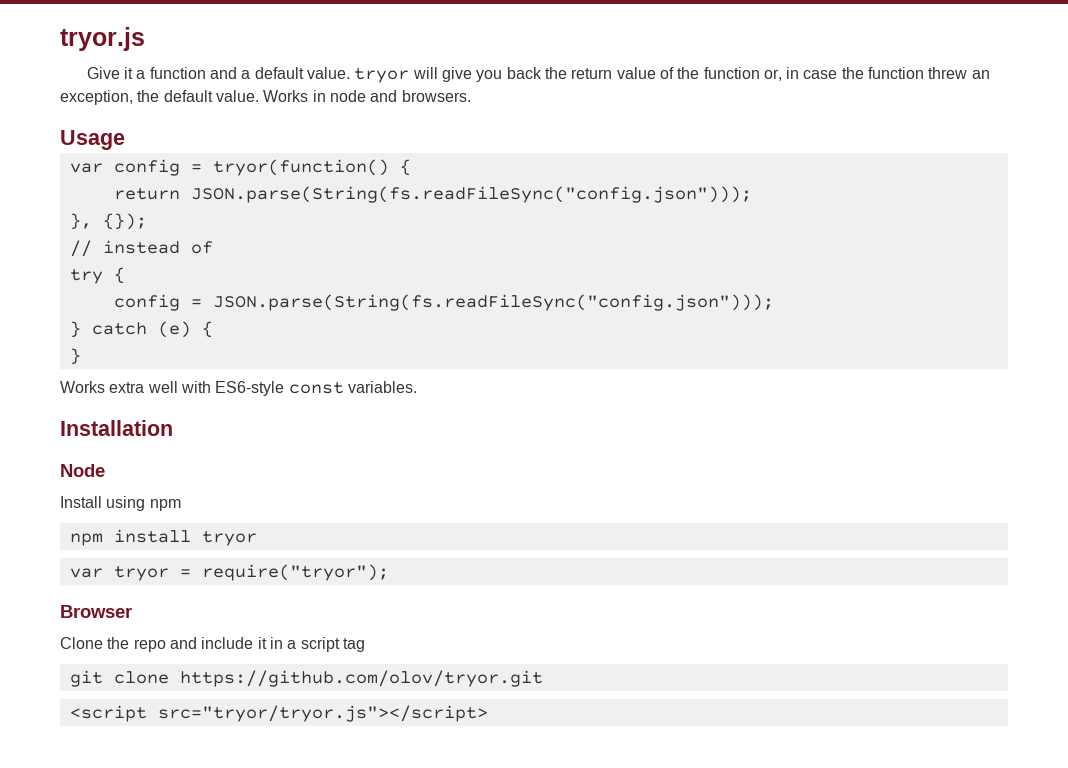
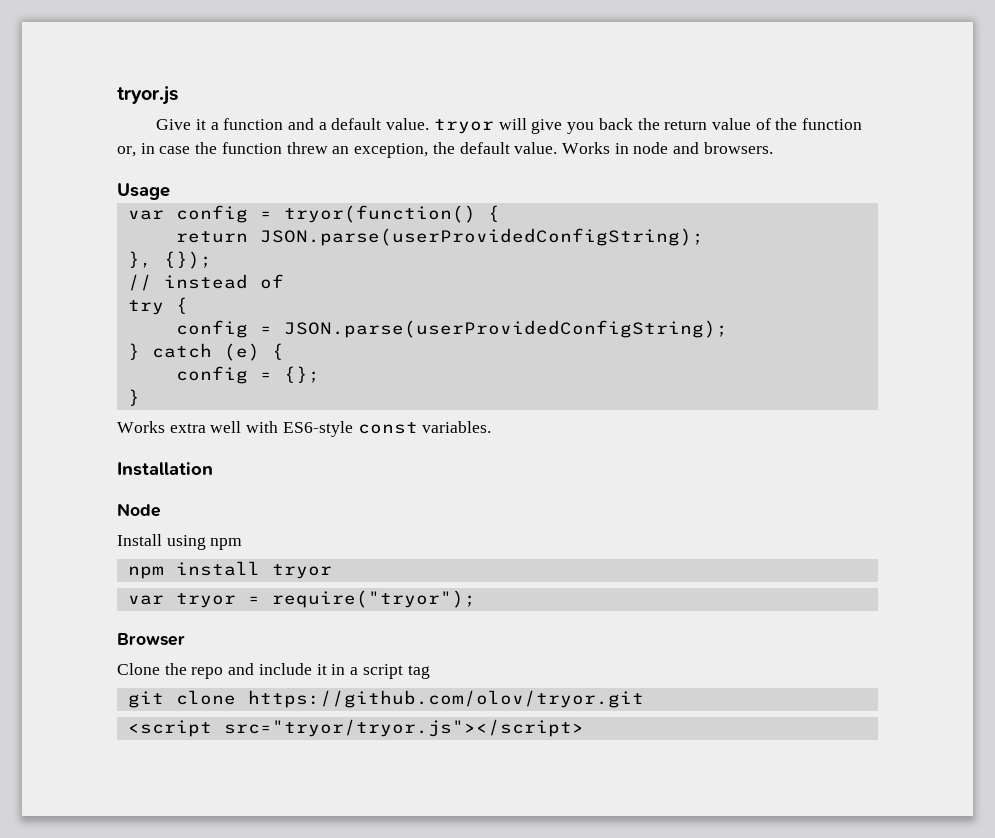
- return JSON.parse(String(fs.readFileSync("config.json")));
+ return JSON.parse(userProvidedConfigString);
- config = JSON.parse(String(fs.readFileSync("config.json")));
+ config = JSON.parse(userProvidedConfigString);
+ config = {};

